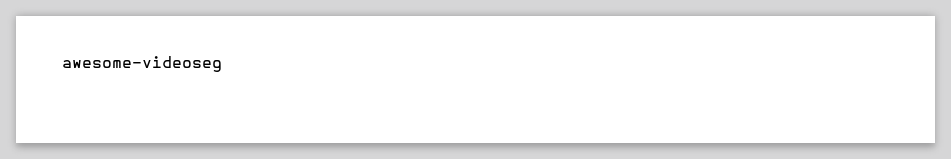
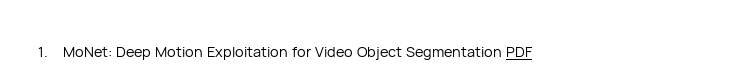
- awesome-videoseg
+ 1. MoNet: Deep Motion Exploitation for Video Object Segmentation PDF

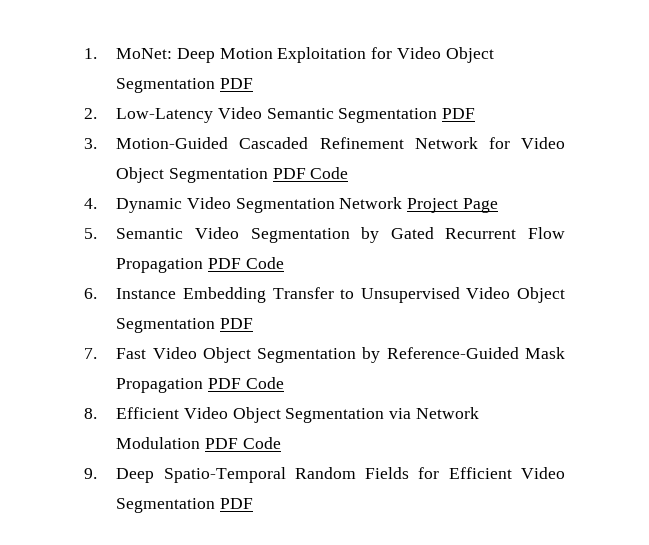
+ 2. Low-Latency Video Semantic Segmentation PDF
+ 3. Motion-Guided Cascaded Refinement Network for Video Object Segmentation PDF Code
+ 4. Dynamic Video Segmentation Network Project Page
+ 5. Semantic Video Segmentation by Gated Recurrent Flow Propagation PDF Code
+ 6. Instance Embedding Transfer to Unsupervised Video Object Segmentation PDF
+ 7. Fast Video Object Segmentation by Reference-Guided Mask Propagation PDF Code
+ 8. Efficient Video Object Segmentation via Network Modulation PDF Code
+ 9. Deep Spatio-Temporal Random Fields for Efficient Video Segmentation PDF

